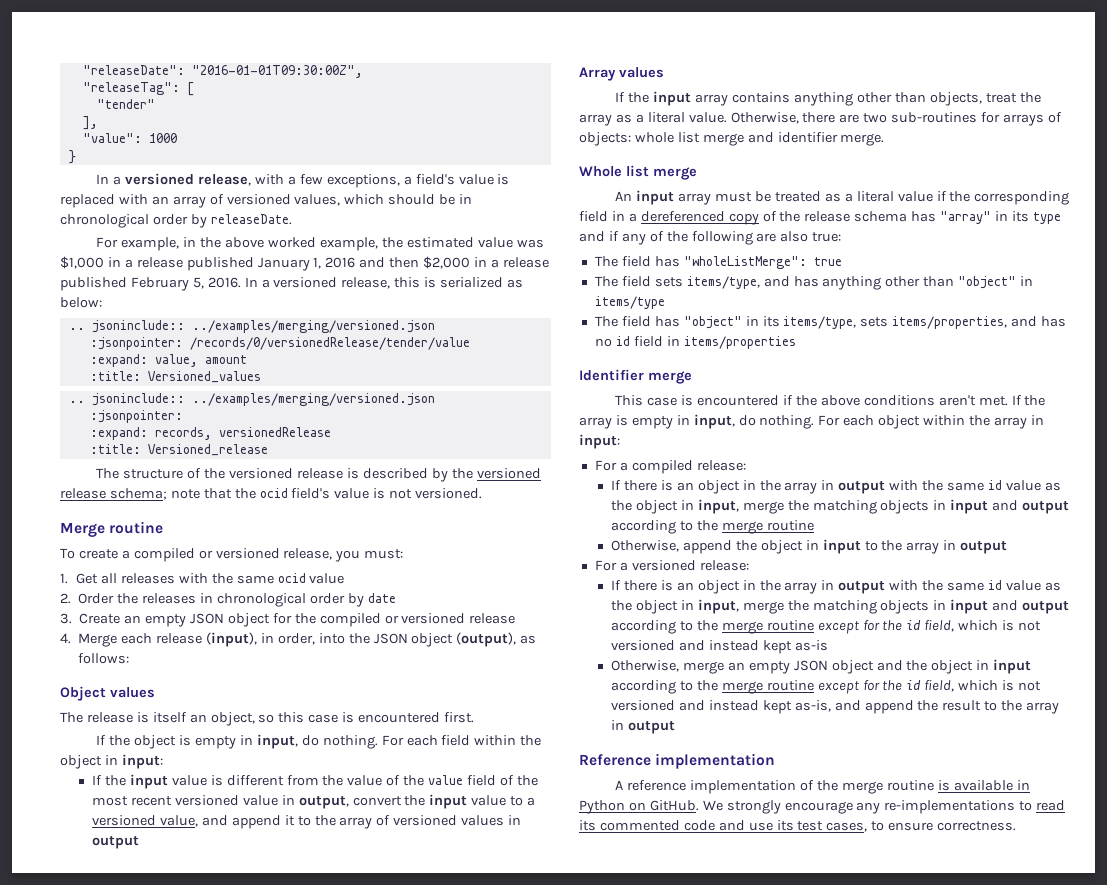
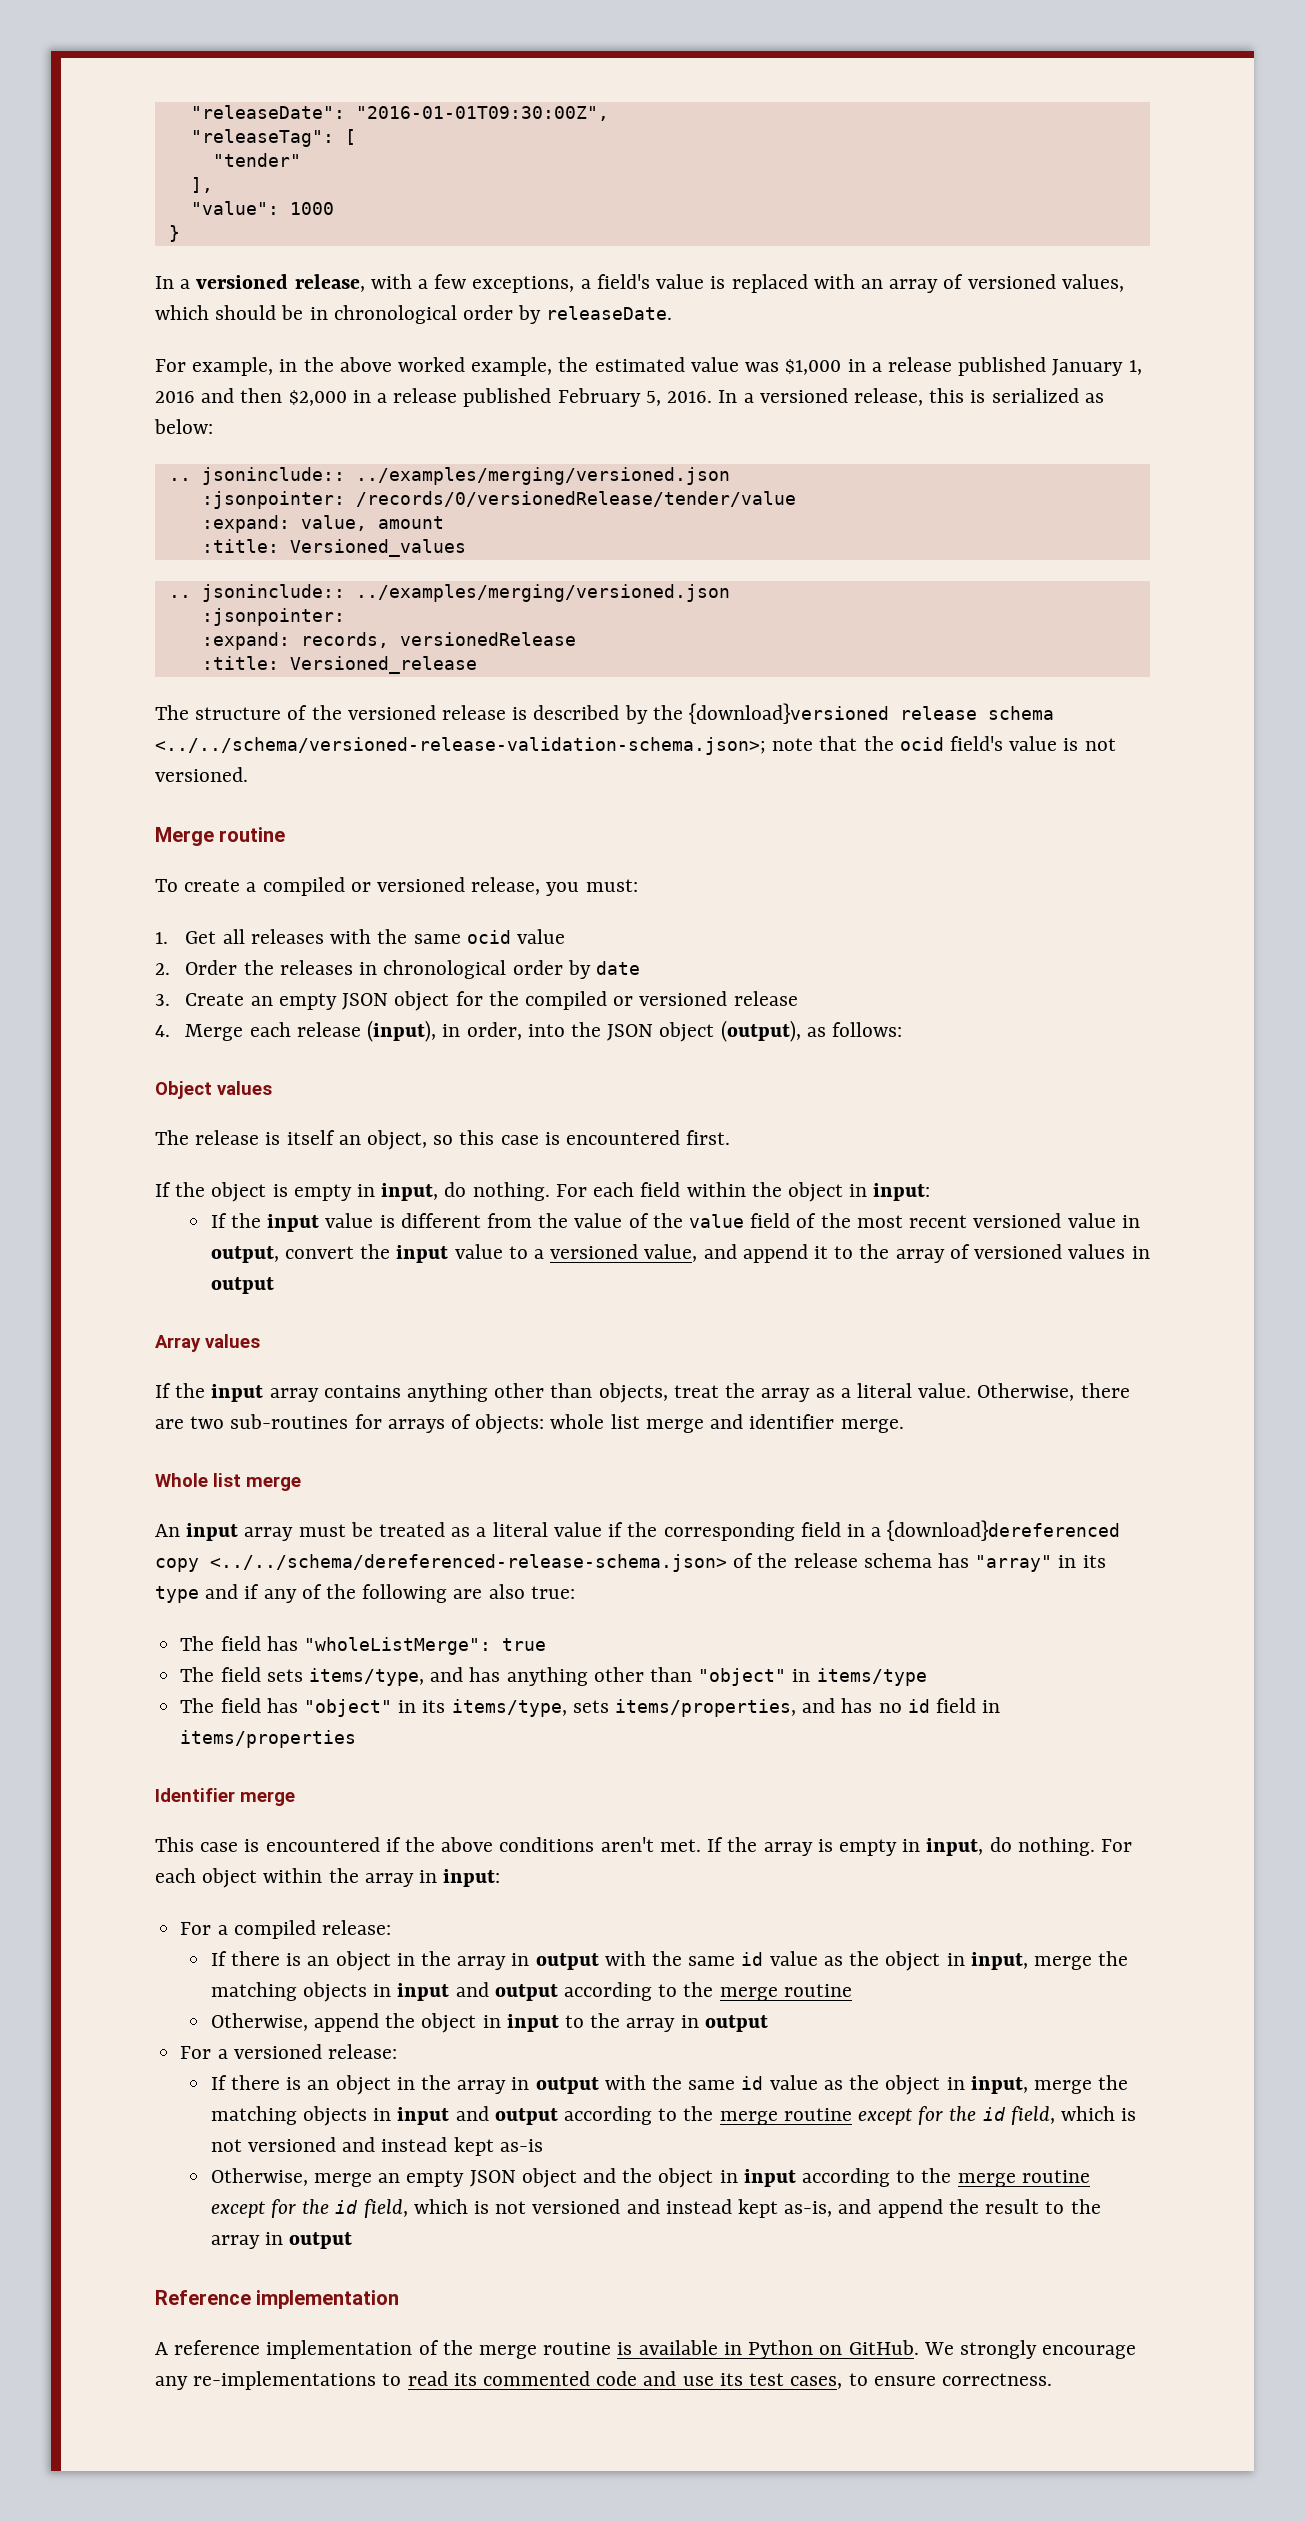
- The structure of the versioned release is described by the versioned release schema; note that the ocid field's value is not versioned.
+ The structure of the versioned release is described by the {download}versioned release schema <../../schema/versioned-release-validation-schema.json>; note that the ocid field's value is not versioned.
- An input array must be treated as a literal value if the corresponding field in a dereferenced copy of the release schema has "array" in its type and if any of the following are also true:
+ An input array must be treated as a literal value if the corresponding field in a {download}dereferenced copy <../../schema/dereferenced-release-schema.json> of the release schema has "array" in its type and if any of the following are also true:

